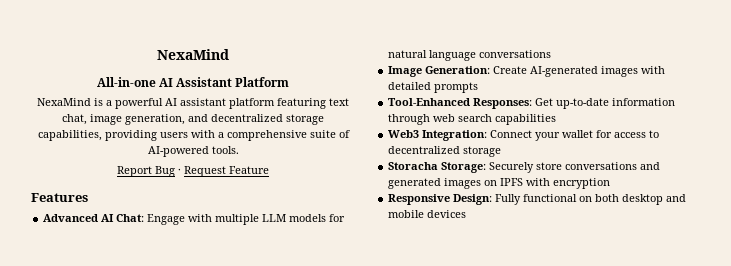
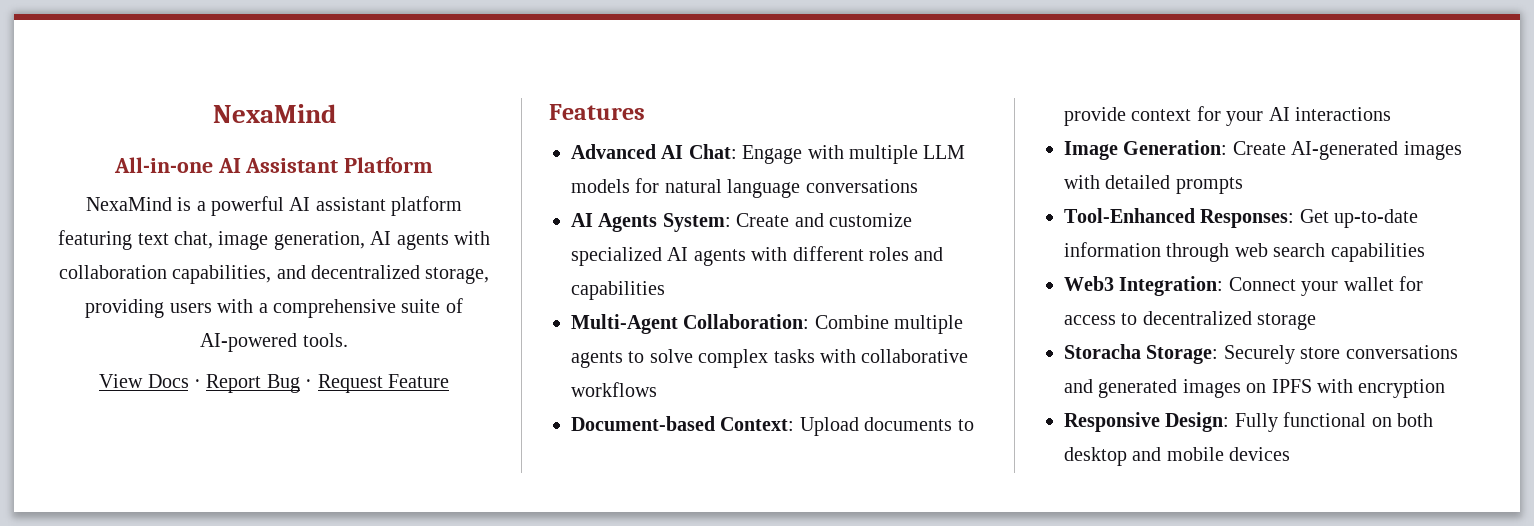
- NexaMind is a powerful AI assistant platform featuring text chat, image generation, and decentralized storage capabilities, providing users with a comprehensive suite of AI-powered tools.
+ NexaMind is a powerful AI assistant platform featuring text chat, image generation, AI agents with collaboration capabilities, and decentralized storage, providing users with a comprehensive suite of AI-powered tools.
- Report Bug · Request Feature
+ View Docs · Report Bug · Request Feature
+ AI Agents System: Create and customize specialized AI agents with different roles and capabilities
+ Multi-Agent Collaboration: Combine multiple agents to solve complex tasks with collaborative workflows
+ Document-based Context: Upload documents to provide context for your AI interactions

